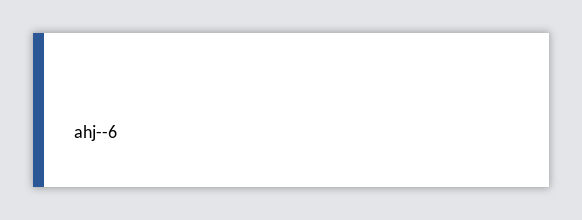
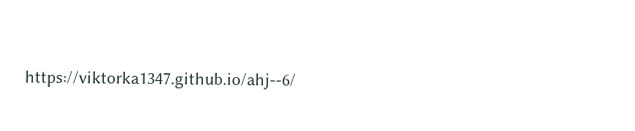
- ahj--6
+ https://viktorka1347.github.io/ahj--6/

